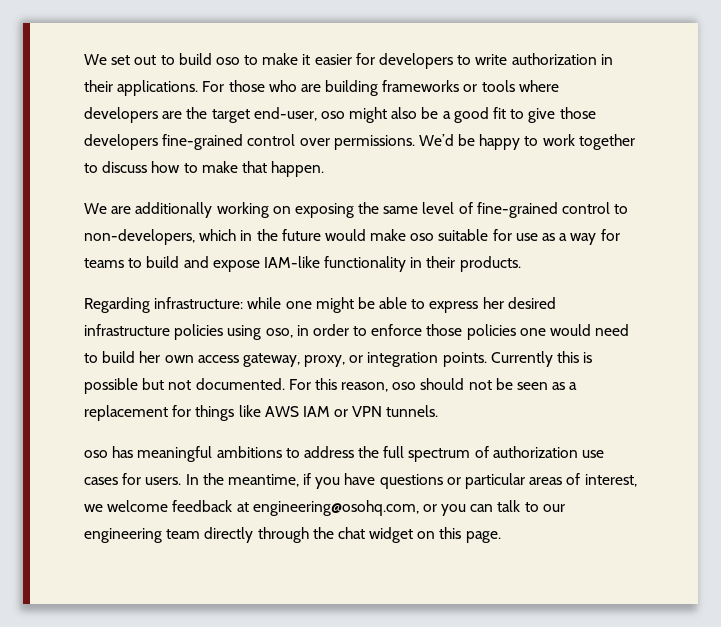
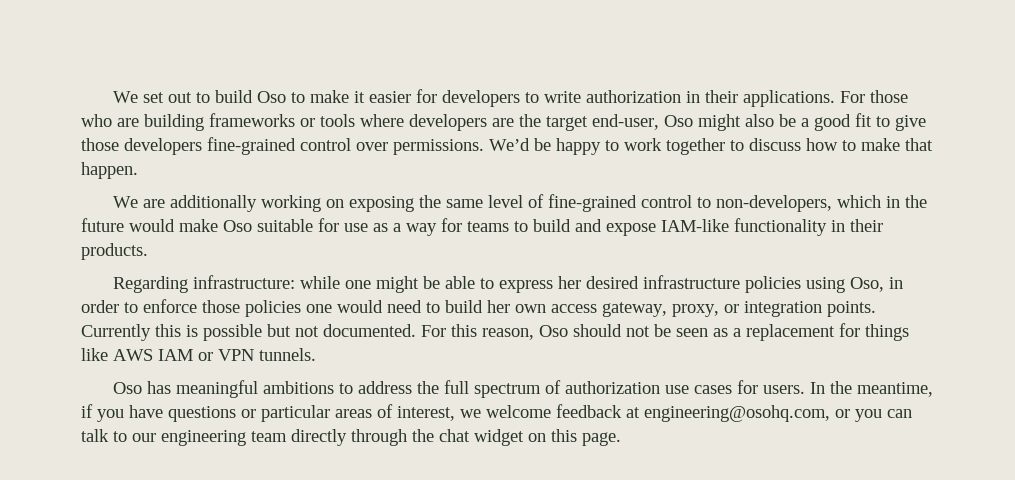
- We set out to build oso to make it easier for developers to write authorization in their applications.
+ We set out to build Oso to make it easier for developers to write authorization in their applications.
- For those who are building frameworks or tools where developers are the target end-user, oso might also be a good fit to give those developers fine-grained control over permissions.
+ For those who are building frameworks or tools where developers are the target end-user, Oso might also be a good fit to give those developers fine-grained control over permissions.
- We are additionally working on exposing the same level of fine-grained control to non-developers, which in the future would make oso suitable for use as a way for teams to build and expose IAM-like functionality in their products.
+ We are additionally working on exposing the same level of fine-grained control to non-developers, which in the future would make Oso suitable for use as a way for teams to build and expose IAM-like functionality in their products.
- Regarding infrastructure: while one might be able to express her desired infrastructure policies using oso, in order to enforce those policies one would need to build her own access gateway, proxy, or integration points.
+ Regarding infrastructure: while one might be able to express her desired infrastructure policies using Oso, in order to enforce those policies one would need to build her own access gateway, proxy, or integration points.
- For this reason, oso should not be seen as a replacement for things like AWS IAM or VPN tunnels.
+ For this reason, Oso should not be seen as a replacement for things like AWS IAM or VPN tunnels.
- oso has meaningful ambitions to address the full spectrum of authorization use cases for users.
+ Oso has meaningful ambitions to address the full spectrum of authorization use cases for users.

